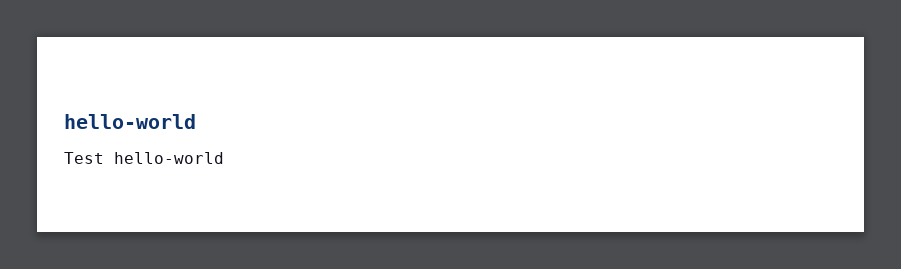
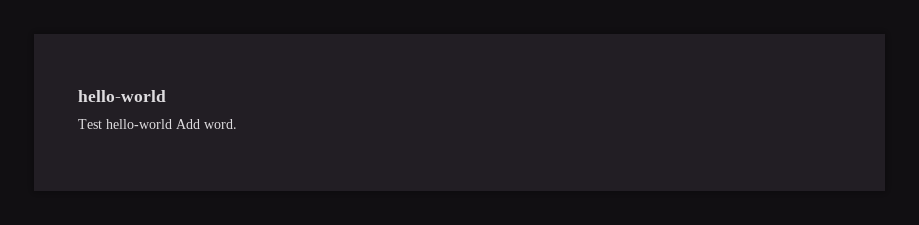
- Test hello-world
+ Test hello-world Add word.

